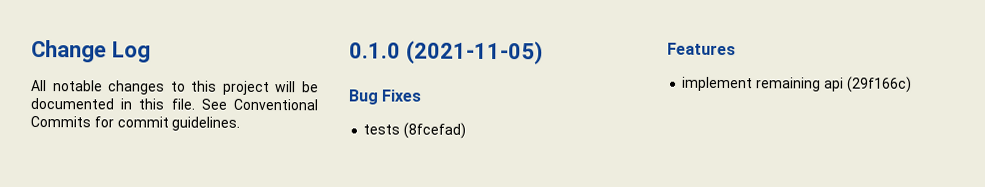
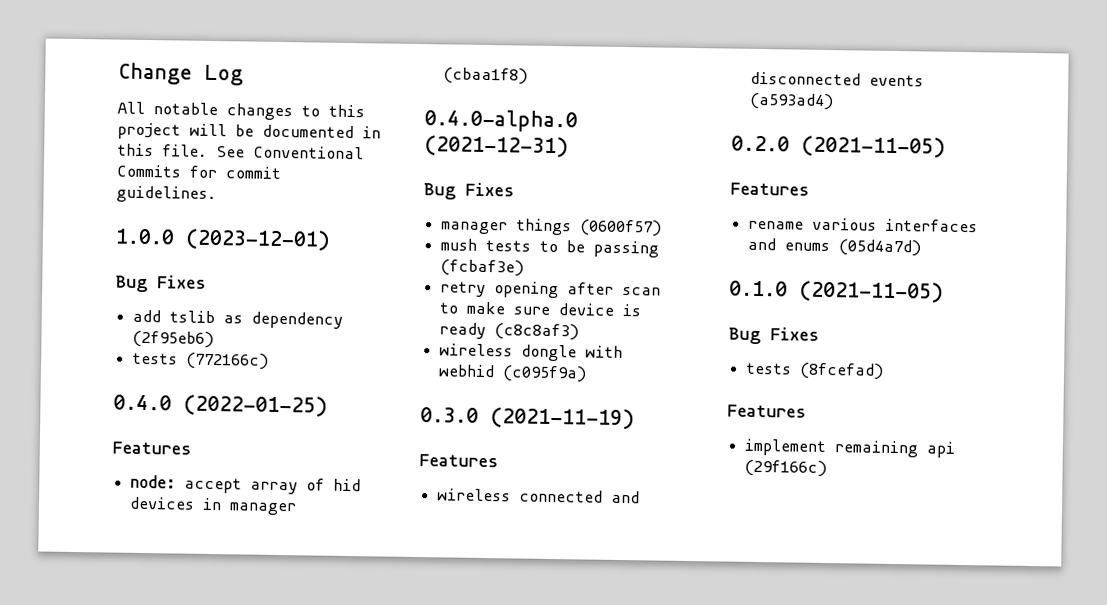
+ 1.0.0 (2023-12-01)
+ Bug Fixes
+ add tslib as dependency (2f95eb6)
+ tests (772166c)
+ 0.4.0 (2022-01-25)
+ Features
+ node: accept array of hid devices in manager (cbaa1f8)
+ 0.4.0-alpha.0 (2021-12-31)
+ Bug Fixes
+ manager things (0600f57)
+ mush tests to be passing (fcbaf3e)
+ retry opening after scan to make sure device is ready (c8c8af3)
+ wireless dongle with webhid (c095f9a)
+ 0.3.0 (2021-11-19)
+ Features
+ wireless connected and disconnected events (a593ad4)
+ 0.2.0 (2021-11-05)
+ Features
+ rename various interfaces and enums (05d4a7d)

